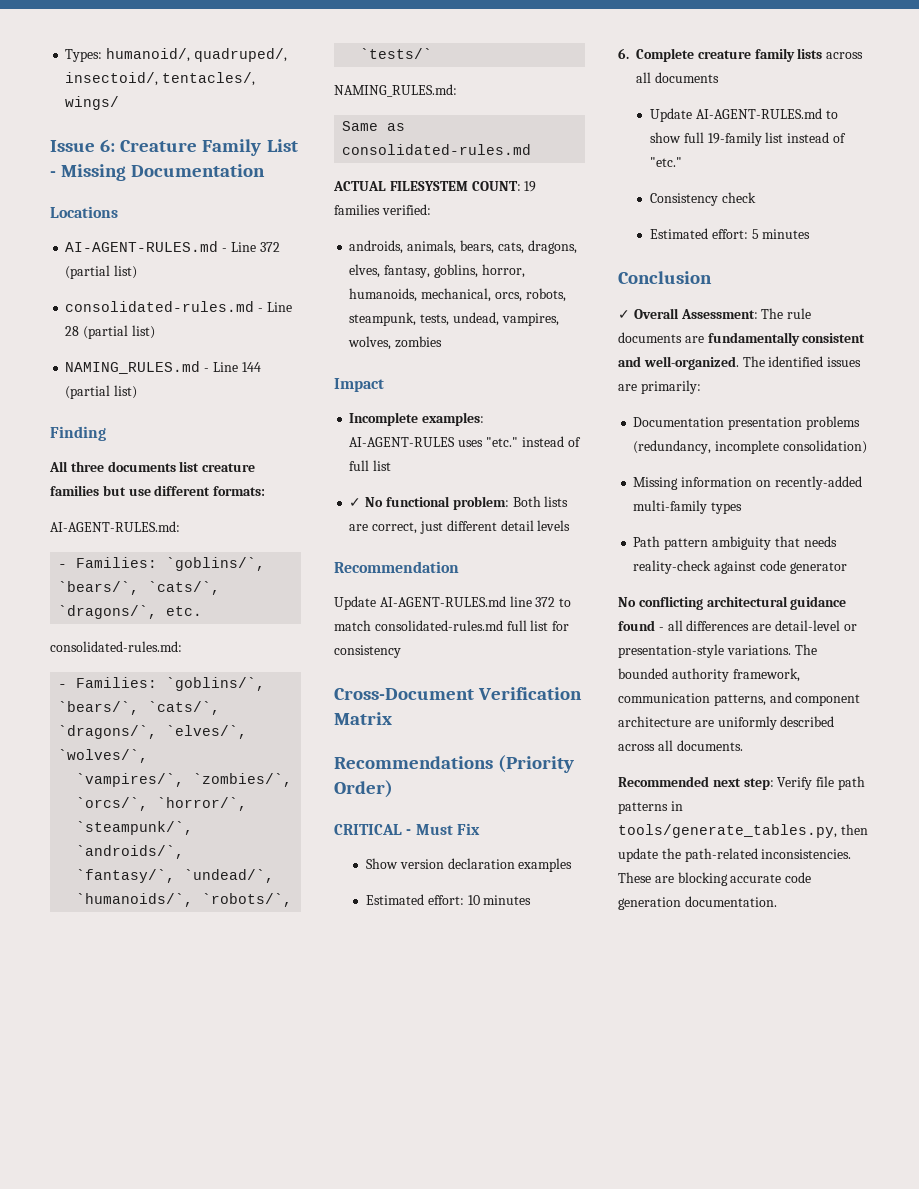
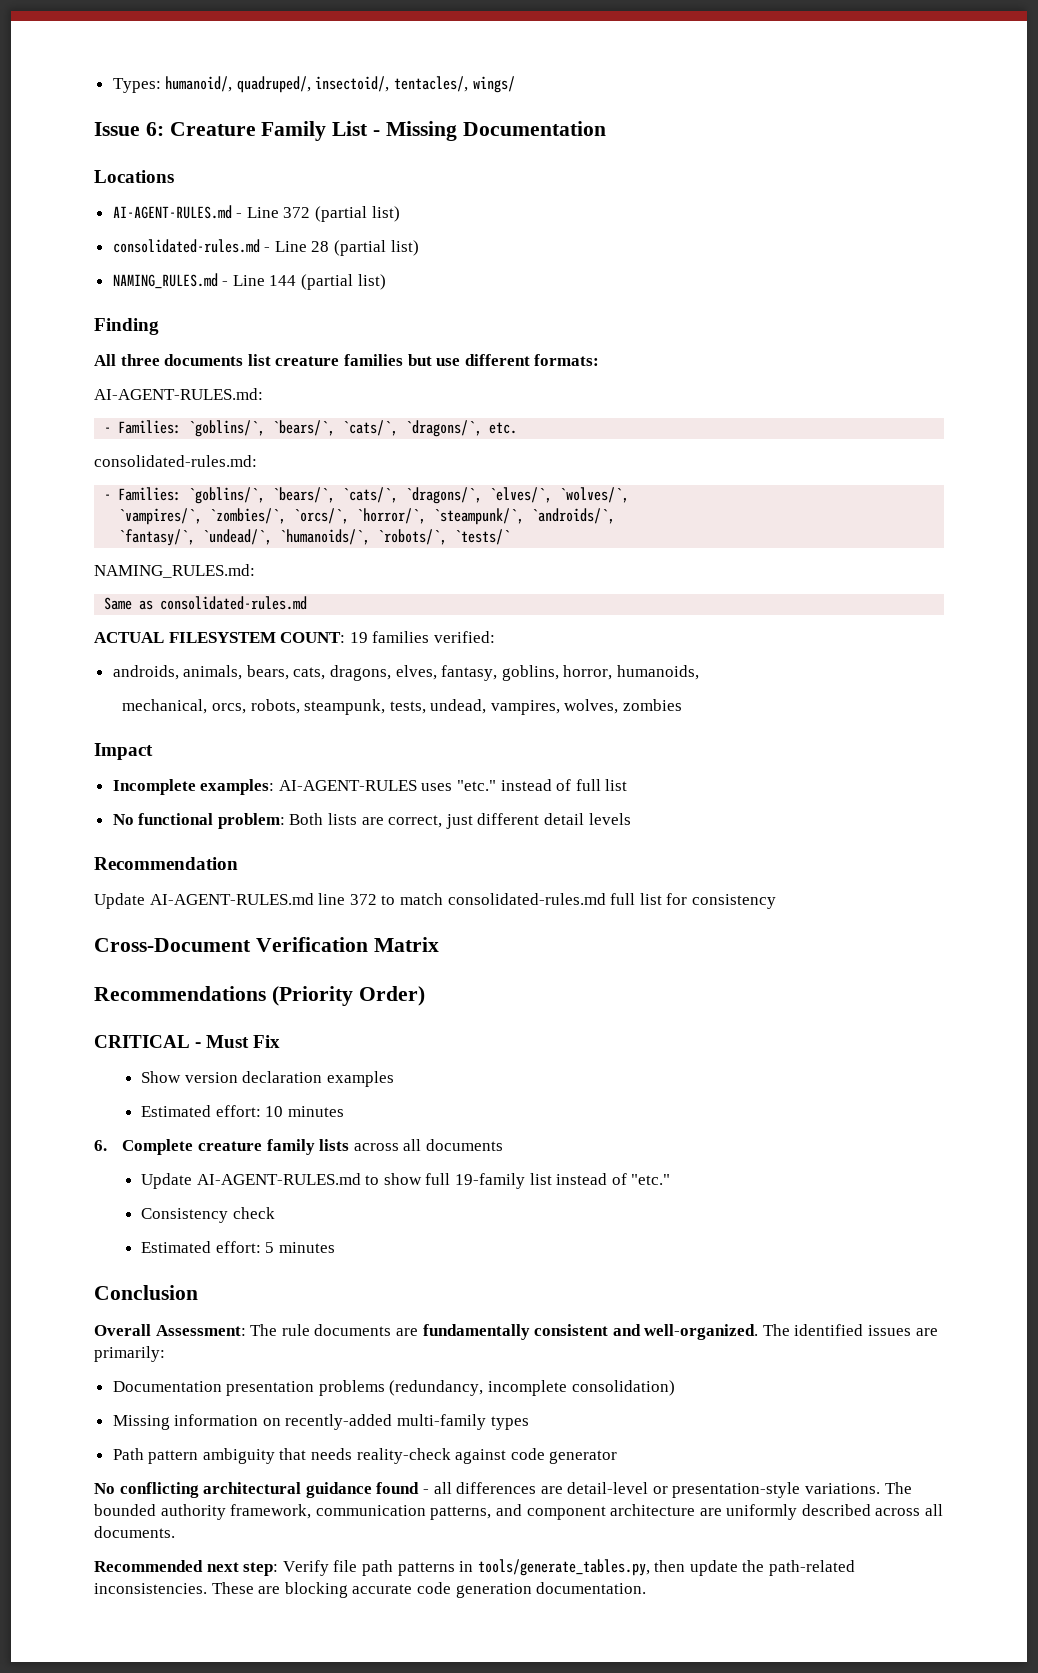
- androids, animals, bears, cats, dragons, elves, fantasy, goblins, horror, humanoids, mechanical, orcs, robots, steampunk, tests, undead, vampires, wolves, zombies
+ androids, animals, bears, cats, dragons, elves, fantasy, goblins, horror, humanoids,
+ mechanical, orcs, robots, steampunk, tests, undead, vampires, wolves, zombies
- ✓ No functional problem: Both lists are correct, just different detail levels
+ No functional problem: Both lists are correct, just different detail levels
- ✓ Overall Assessment: The rule documents are fundamentally consistent and well-organized.
+ Overall Assessment: The rule documents are fundamentally consistent and well-organized.

